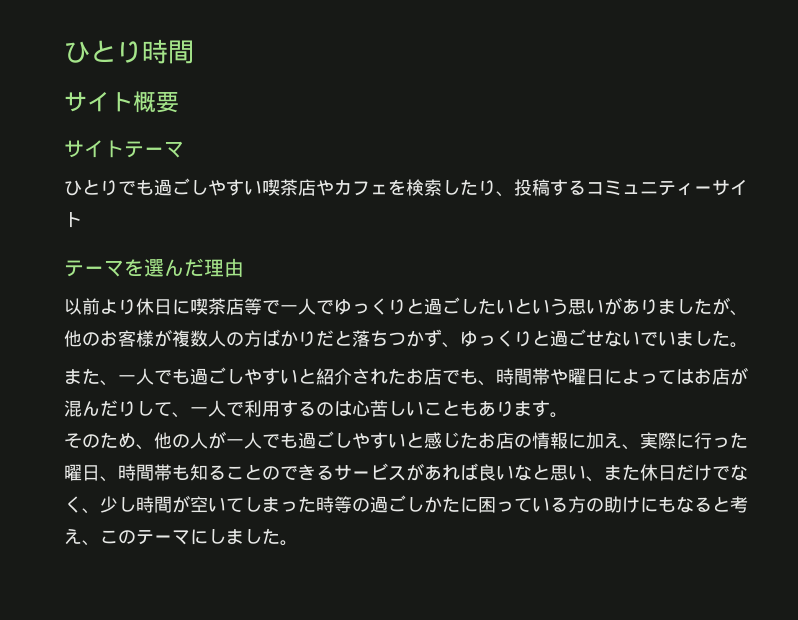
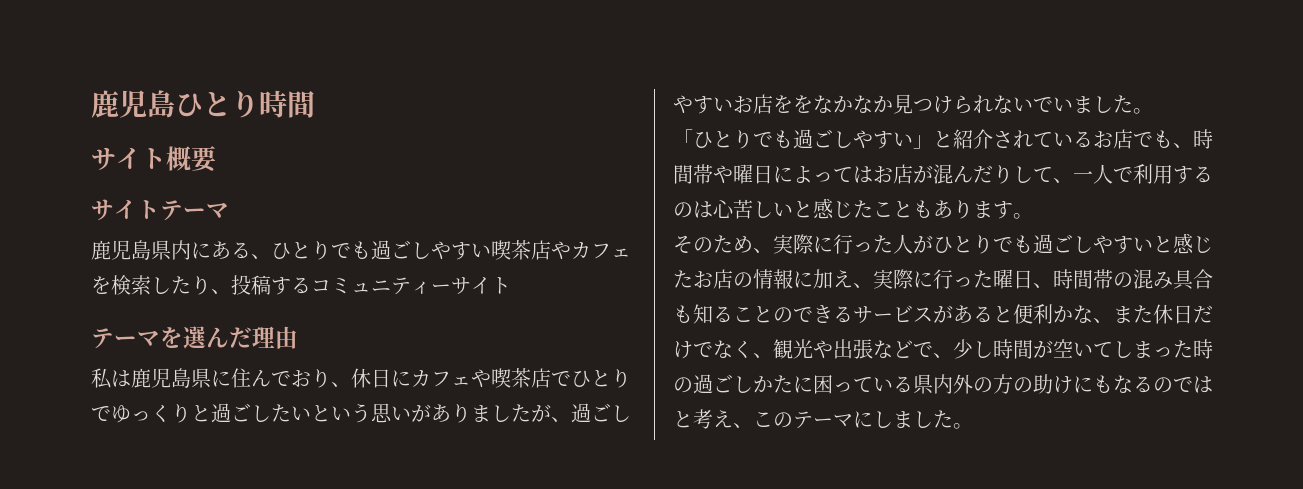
- ひとり時間
+ 鹿児島ひとり時間
- ひとりでも過ごしやすい喫茶店やカフェを検索したり、投稿するコミュニティーサイト
+ 鹿児島県内にある、ひとりでも過ごしやすい喫茶店やカフェを検索したり、投稿するコミュニティーサイト
- 以前より休日に喫茶店等で一人でゆっくりと過ごしたいという思いがありましたが、他のお客様が複数人の方ばかりだと落ちつかず、ゆっくりと過ごせないでいました。
+ 私は鹿児島県に住んでおり、休日にカフェや喫茶店でひとりでゆっくりと過ごしたいという思いがありましたが、過ごしやすいお店ををなかなか見つけられないでいました。
- また、一人でも過ごしやすいと紹介されたお店でも、時間帯や曜日によってはお店が混んだりして、一人で利用するのは心苦しいこともあります。
+ 「ひとりでも過ごしやすい」と紹介されているお店でも、時間帯や曜日によってはお店が混んだりして、一人で利用するのは心苦しいと感じたこともあります。
- そのため、他の人が一人でも過ごしやすいと感じたお店の情報に加え、実際に行った曜日、時間帯も知ることのできるサービスがあれば良いなと思い、また休日だけでなく、少し時間が空いてしまった時等の過ごしかたに困っている方の助けにもなると考え、このテーマにしました。
+ そのため、実際に行った人がひとりでも過ごしやすいと感じたお店の情報に加え、実際に行った曜日、時間帯の混み具合も知ることのできるサービスがあると便利かな、また休日だけでなく、観光や出張などで、少し時間が空いてしまった時の過ごしかたに困っている県内外の方の助けにもなるのではと考え、このテーマにしました。

